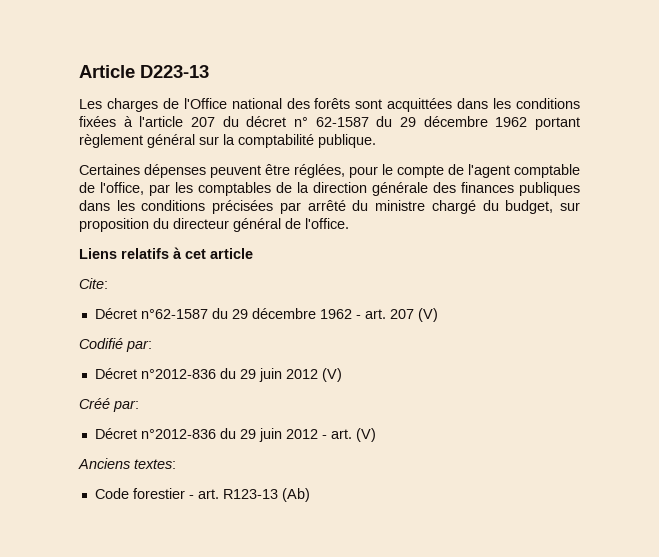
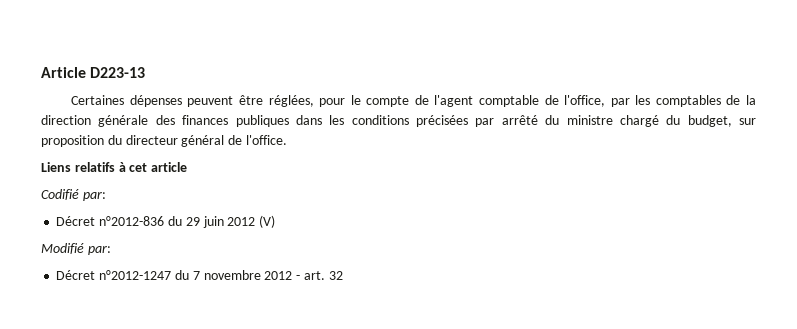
- Les charges de l'Office national des forêts sont acquittées dans les conditions fixées à l'article 207 du décret n° 62-1587 du 29 décembre 1962 portant règlement général sur la comptabilité publique.
- Cite:
- Décret n°62-1587 du 29 décembre 1962 - art. 207 (V)
- Créé par:
- Décret n°2012-836 du 29 juin 2012 - art. (V)
- Anciens textes:
- Code forestier - art. R123-13 (Ab)
+ Modifié par:
+ Décret n°2012-1247 du 7 novembre 2012 - art. 32

